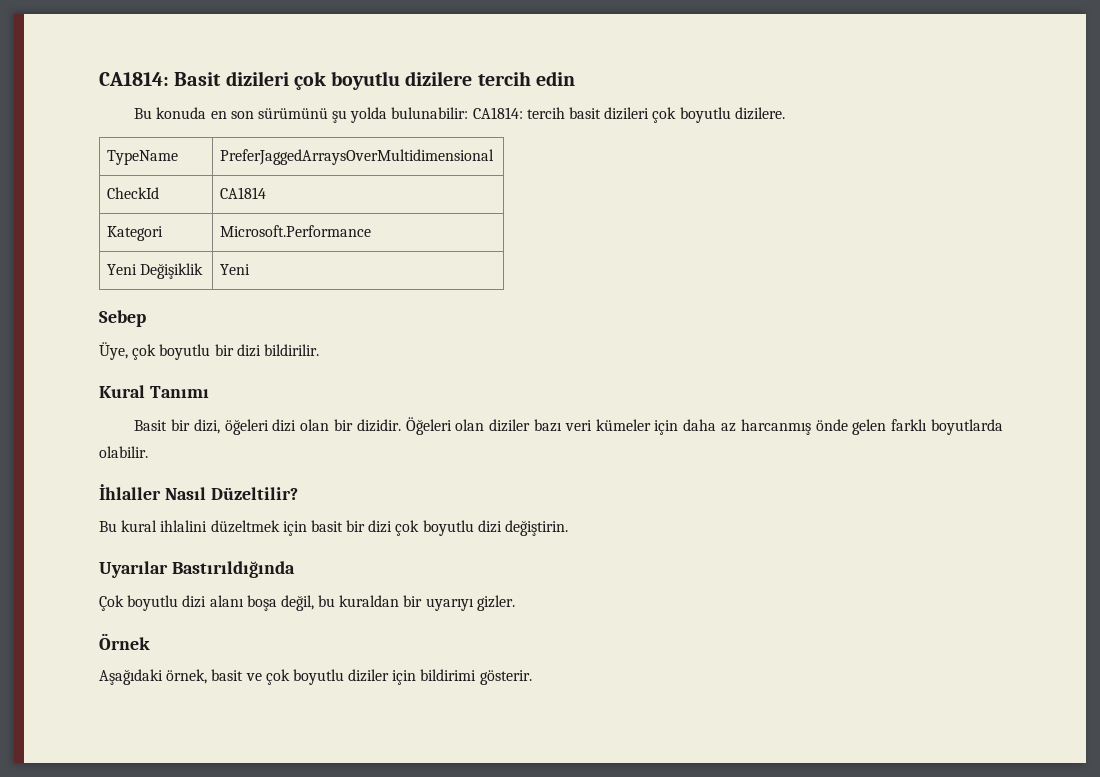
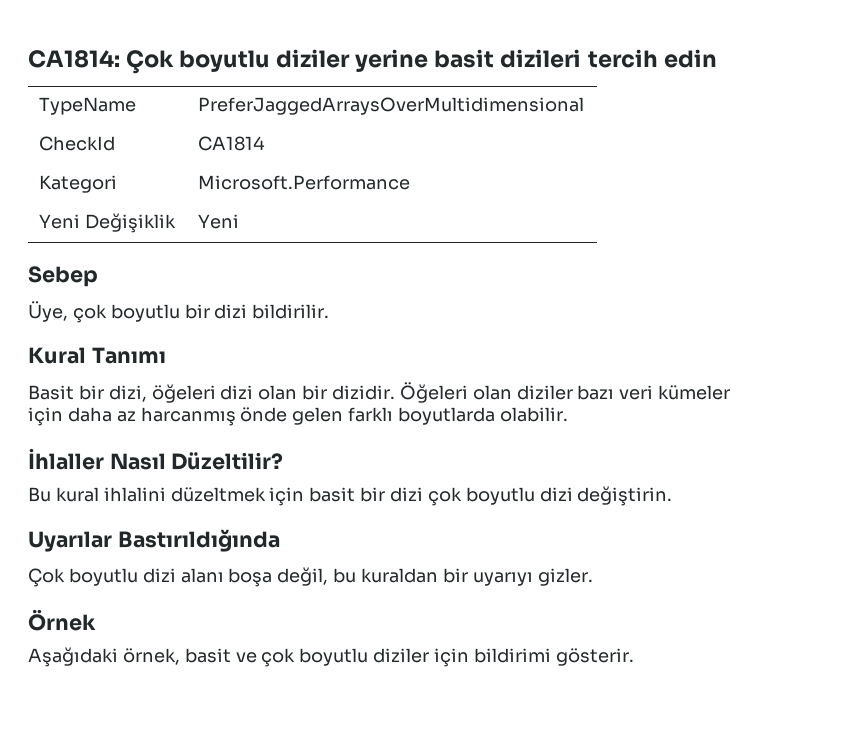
- CA1814: Basit dizileri çok boyutlu dizilere tercih edin
- Bu konuda en son sürümünü şu yolda bulunabilir: CA1814: tercih basit dizileri çok boyutlu dizilere.
+ CA1814: Çok boyutlu diziler yerine basit dizileri tercih edin

